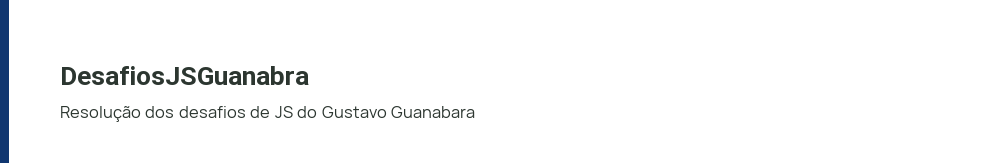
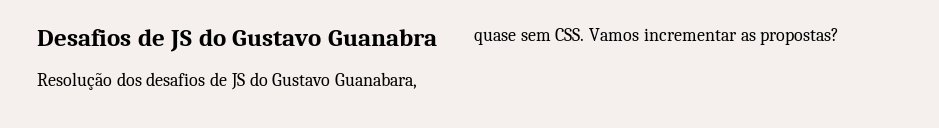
- DesafiosJSGuanabra
+ Desafios de JS do Gustavo Guanabra
- Resolução dos desafios de JS do Gustavo Guanabara
+ Resolução dos desafios de JS do Gustavo Guanabara, quase sem CSS. Vamos incrementar as propostas?

